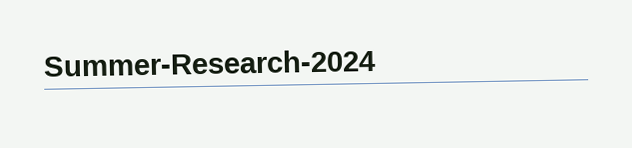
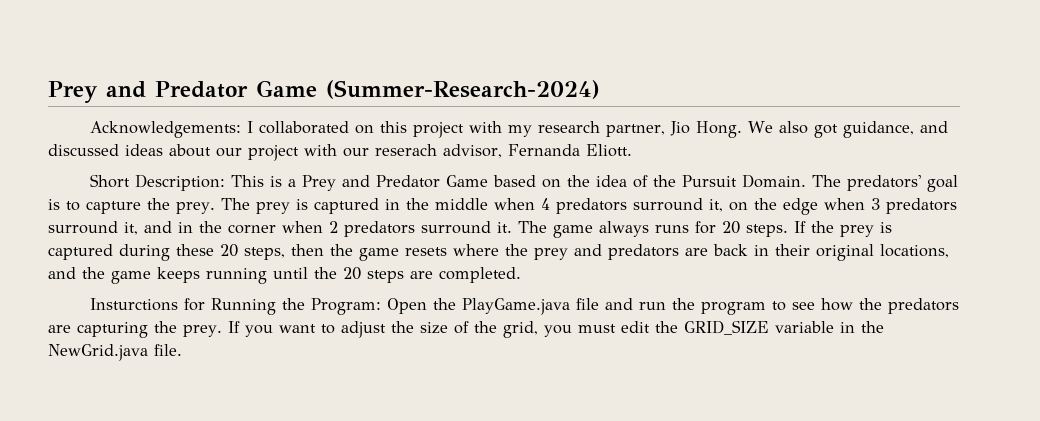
- Summer-Research-2024
+ Prey and Predator Game (Summer-Research-2024)
+ Acknowledgements: I collaborated on this project with my research partner, Jio Hong. We also got guidance, and discussed ideas about our project with our reserach advisor, Fernanda Eliott.
+ Short Description: This is a Prey and Predator Game based on the idea of the Pursuit Domain. The predators' goal is to capture the prey. The prey is captured in the middle when 4 predators surround it, on the edge when 3 predators surround it, and in the corner when 2 predators surround it. The game always runs for 20 steps. If the prey is captured during these 20 steps, then the game resets where the prey and predators are back in their original locations, and the game keeps running until the 20 steps are completed.
+ Insturctions for Running the Program: Open the PlayGame.java file and run the program to see how the predators are capturing the prey. If you want to adjust the size of the grid, you must edit the GRID_SIZE variable in the NewGrid.java file.

